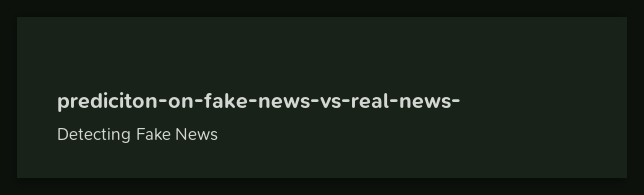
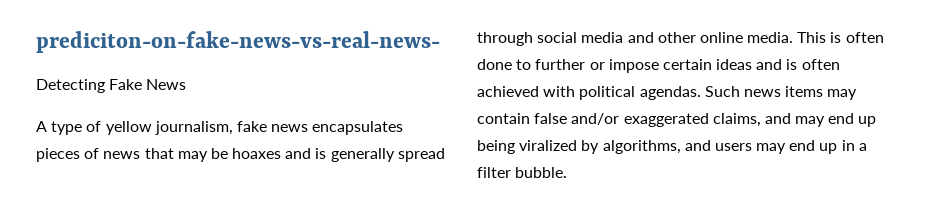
+ A type of yellow journalism, fake news encapsulates pieces of news that may be hoaxes and is generally spread through social media and other online media. This is often done to further or impose certain ideas and is often achieved with political agendas. Such news items may contain false and/or exaggerated claims, and may end up being viralized by algorithms, and users may end up in a filter bubble.

